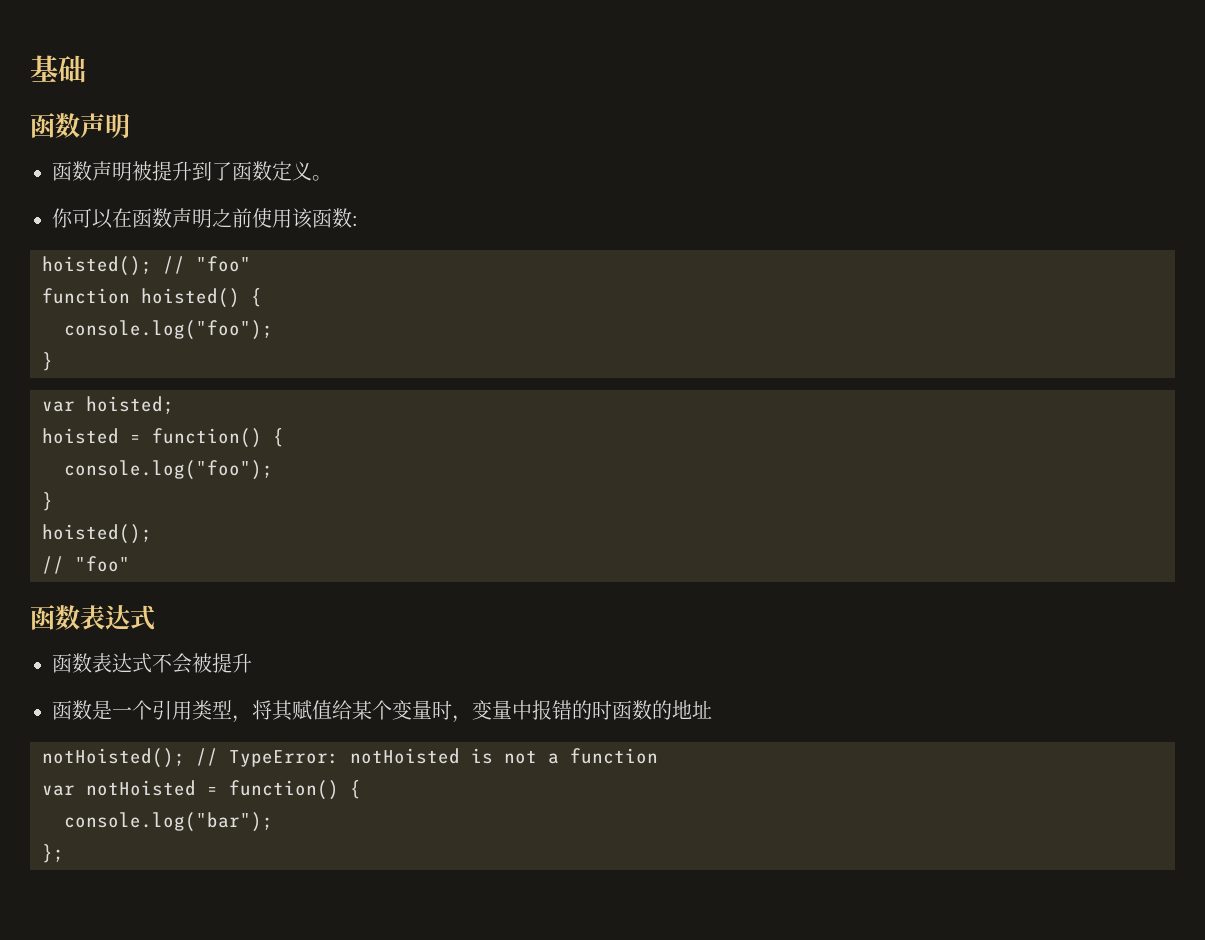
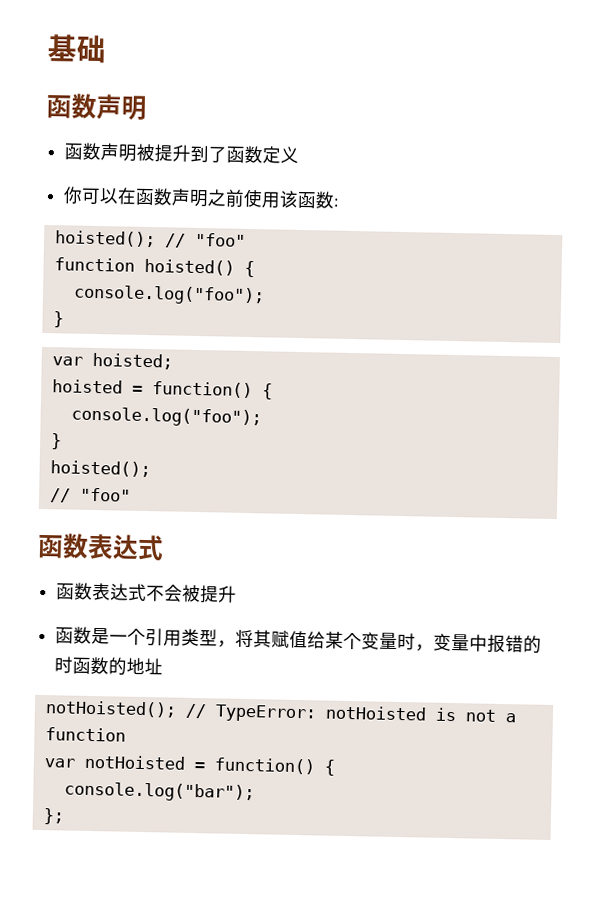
- 函数声明被提升到了函数定义。
+ 函数声明被提升到了函数定义

